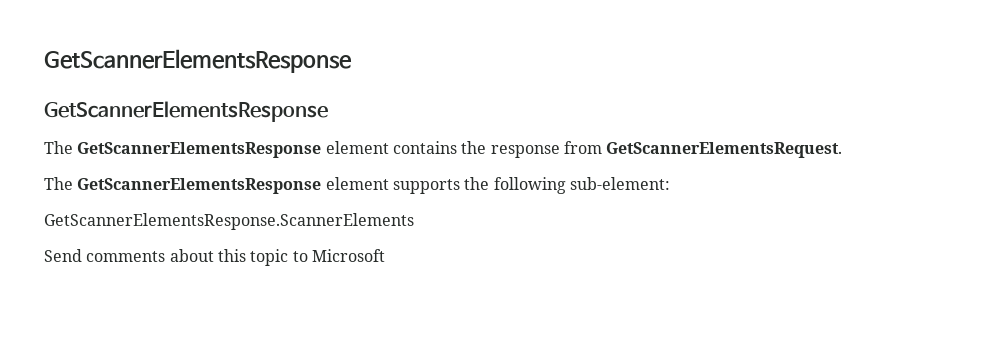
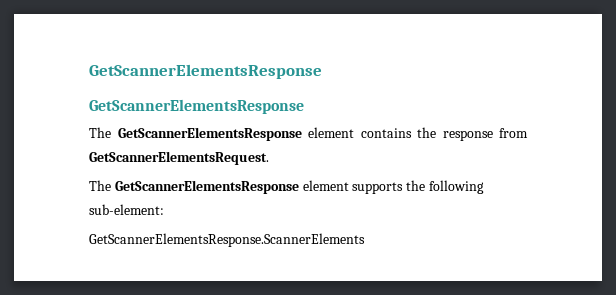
- Send comments about this topic to Microsoft

